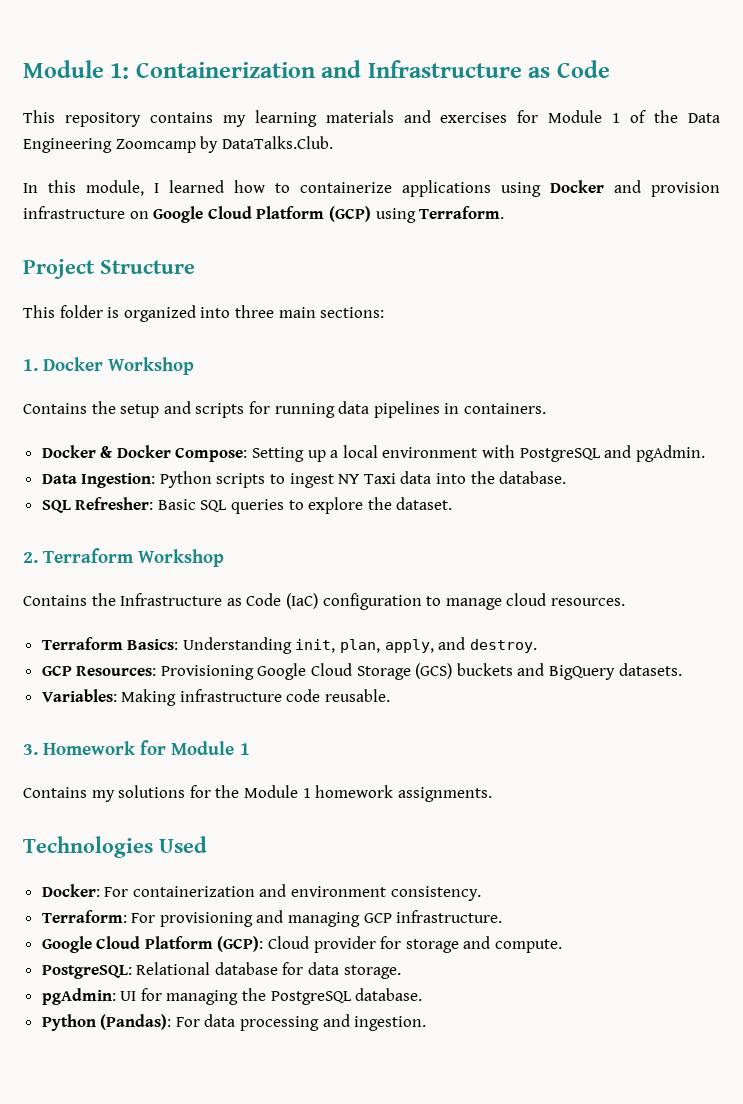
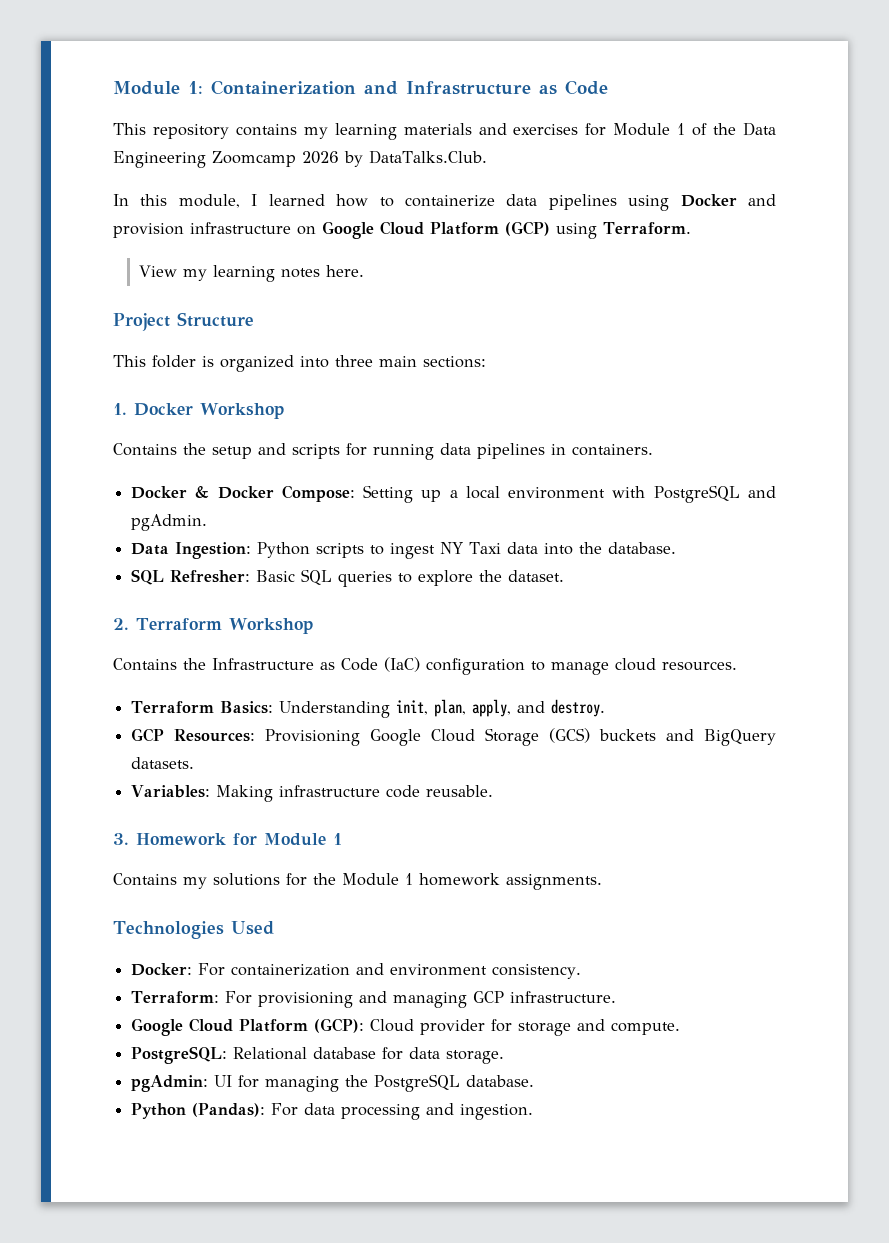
- This repository contains my learning materials and exercises for Module 1 of the Data Engineering Zoomcamp by DataTalks.Club.
+ This repository contains my learning materials and exercises for Module 1 of the Data Engineering Zoomcamp 2026 by DataTalks.Club.
- In this module, I learned how to containerize applications using Docker and provision infrastructure on Google Cloud Platform (GCP) using Terraform.
+ In this module, I learned how to containerize data pipelines using Docker and provision infrastructure on Google Cloud Platform (GCP) using Terraform.
+ View my learning notes here.

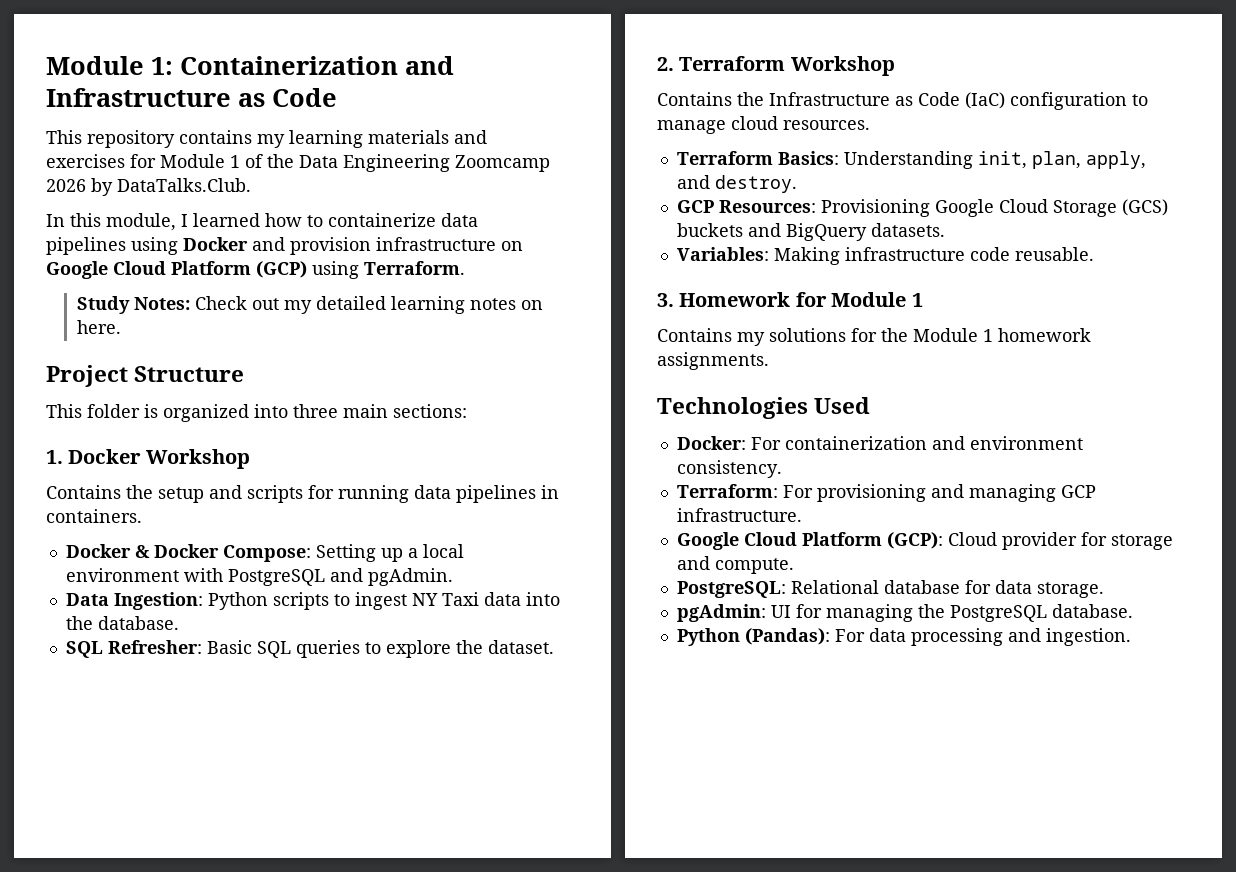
- View my learning notes here.
+ Study Notes: Check out my detailed learning notes on here.

